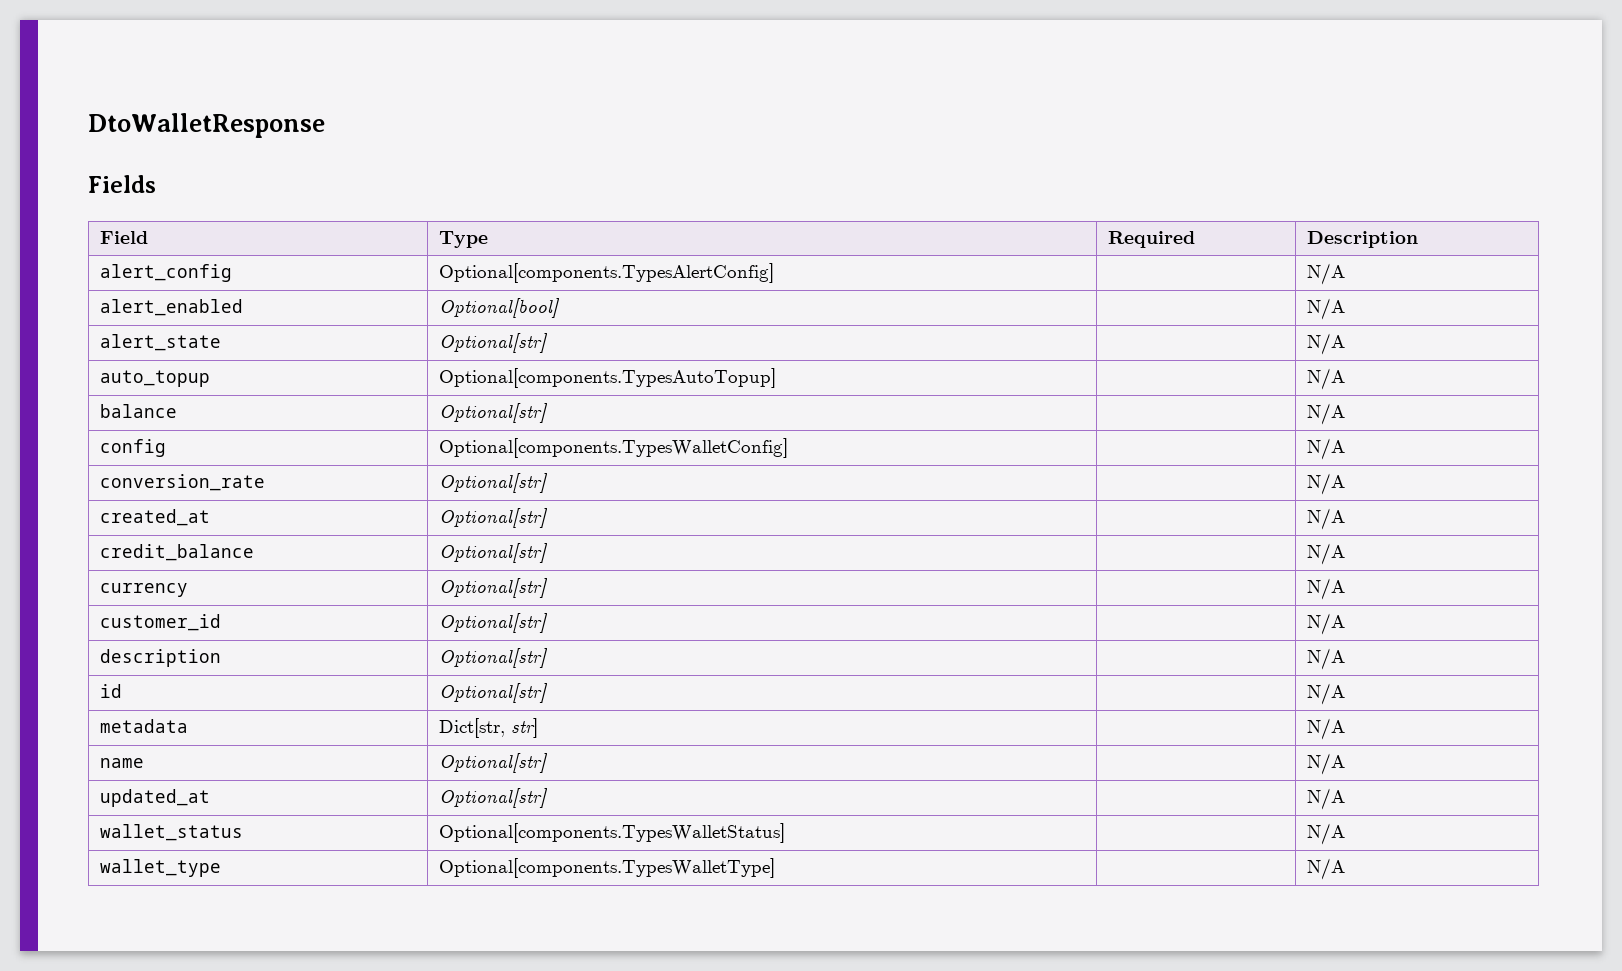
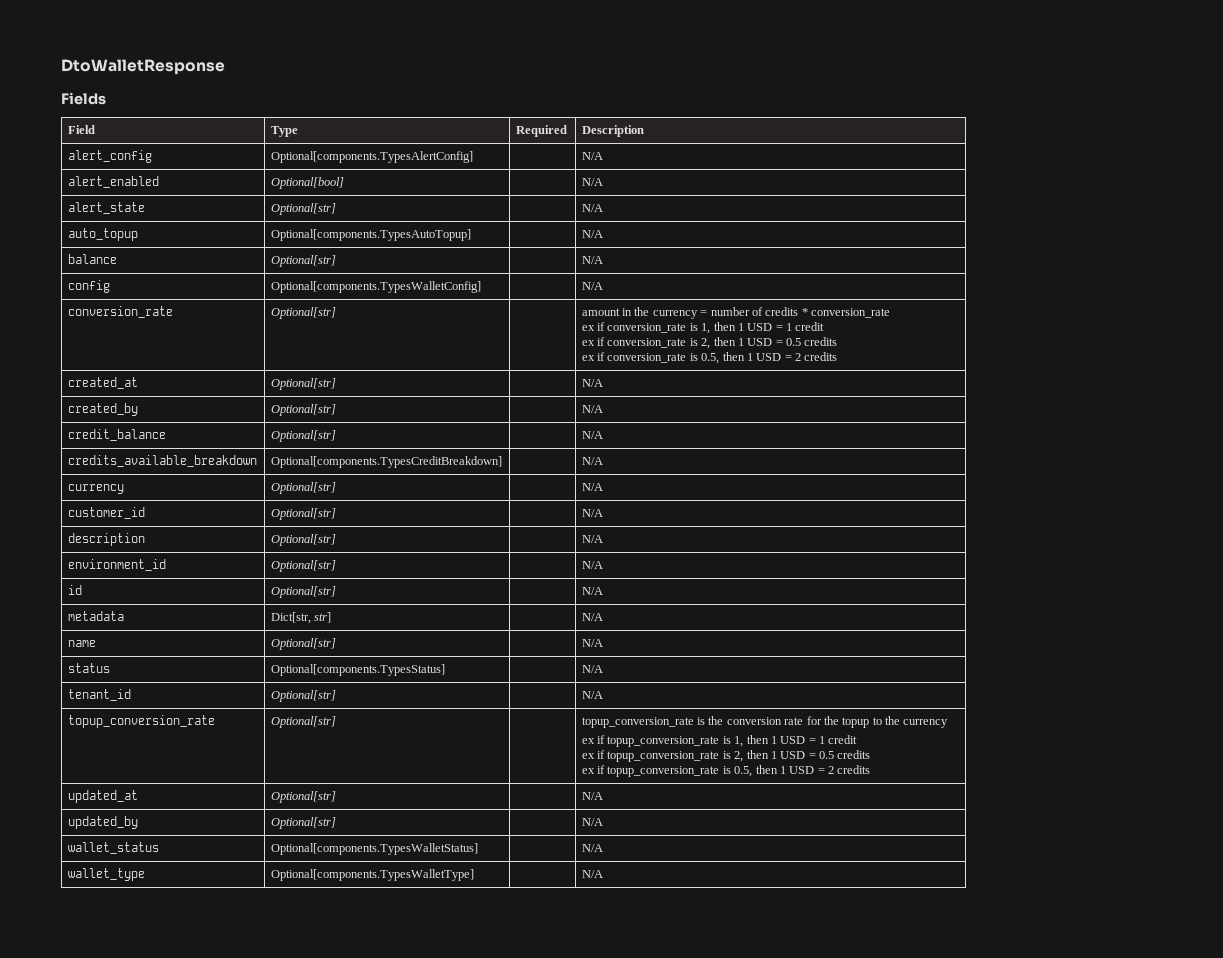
- conversion_rate | Optional[str] | | N/A
+ conversion_rate | Optional[str] | | amount in the currency = number of credits * conversion_rate
+ ex if conversion_rate is 1, then 1 USD = 1 credit
+ ex if conversion_rate is 2, then 1 USD = 0.5 credits
+ ex if conversion_rate is 0.5, then 1 USD = 2 credits
  created_at | Optional[str] | | N/A
+ created_by | Optional[str] | | N/A
+ credits_available_breakdown | Optional[components.TypesCreditBreakdown] | | N/A
+ environment_id | Optional[str] | | N/A
+ status | Optional[components.TypesStatus] | | N/A
+ tenant_id | Optional[str] | | N/A
+ topup_conversion_rate | Optional[str] | | topup_conversion_rate is the conversion rate for the topup to the currency
+ ex if topup_conversion_rate is 1, then 1 USD = 1 credit
+ ex if topup_conversion_rate is 2, then 1 USD = 0.5 credits
+ ex if topup_conversion_rate is 0.5, then 1 USD = 2 credits
+ updated_by | Optional[str] | | N/A

